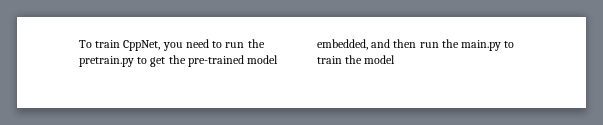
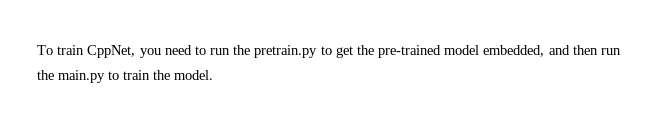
- To train CppNet, you need to run the pretrain.py to get the pre-trained model embedded, and then run the main.py to train the model
+ To train CppNet, you need to run the pretrain.py to get the pre-trained model embedded, and then run the main.py to train the model.

